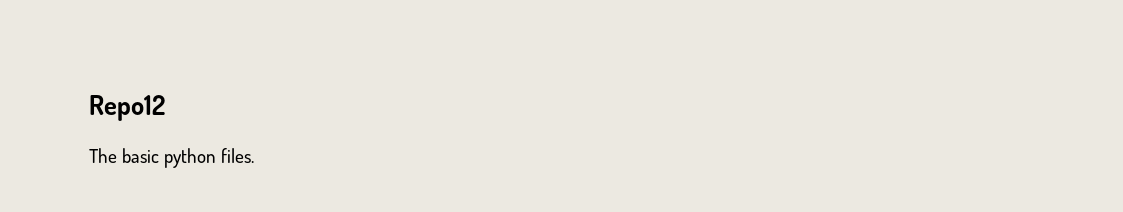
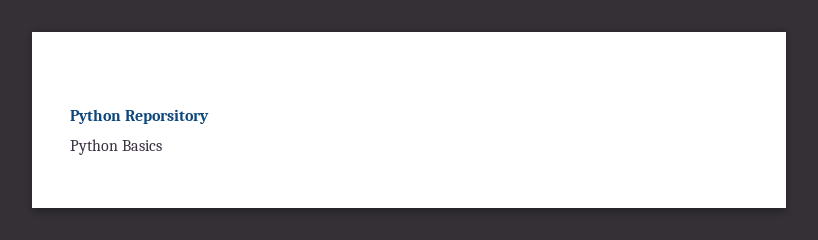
- Repo12
- The basic python files.
+ Python Reporsitory
+ Python Basics

